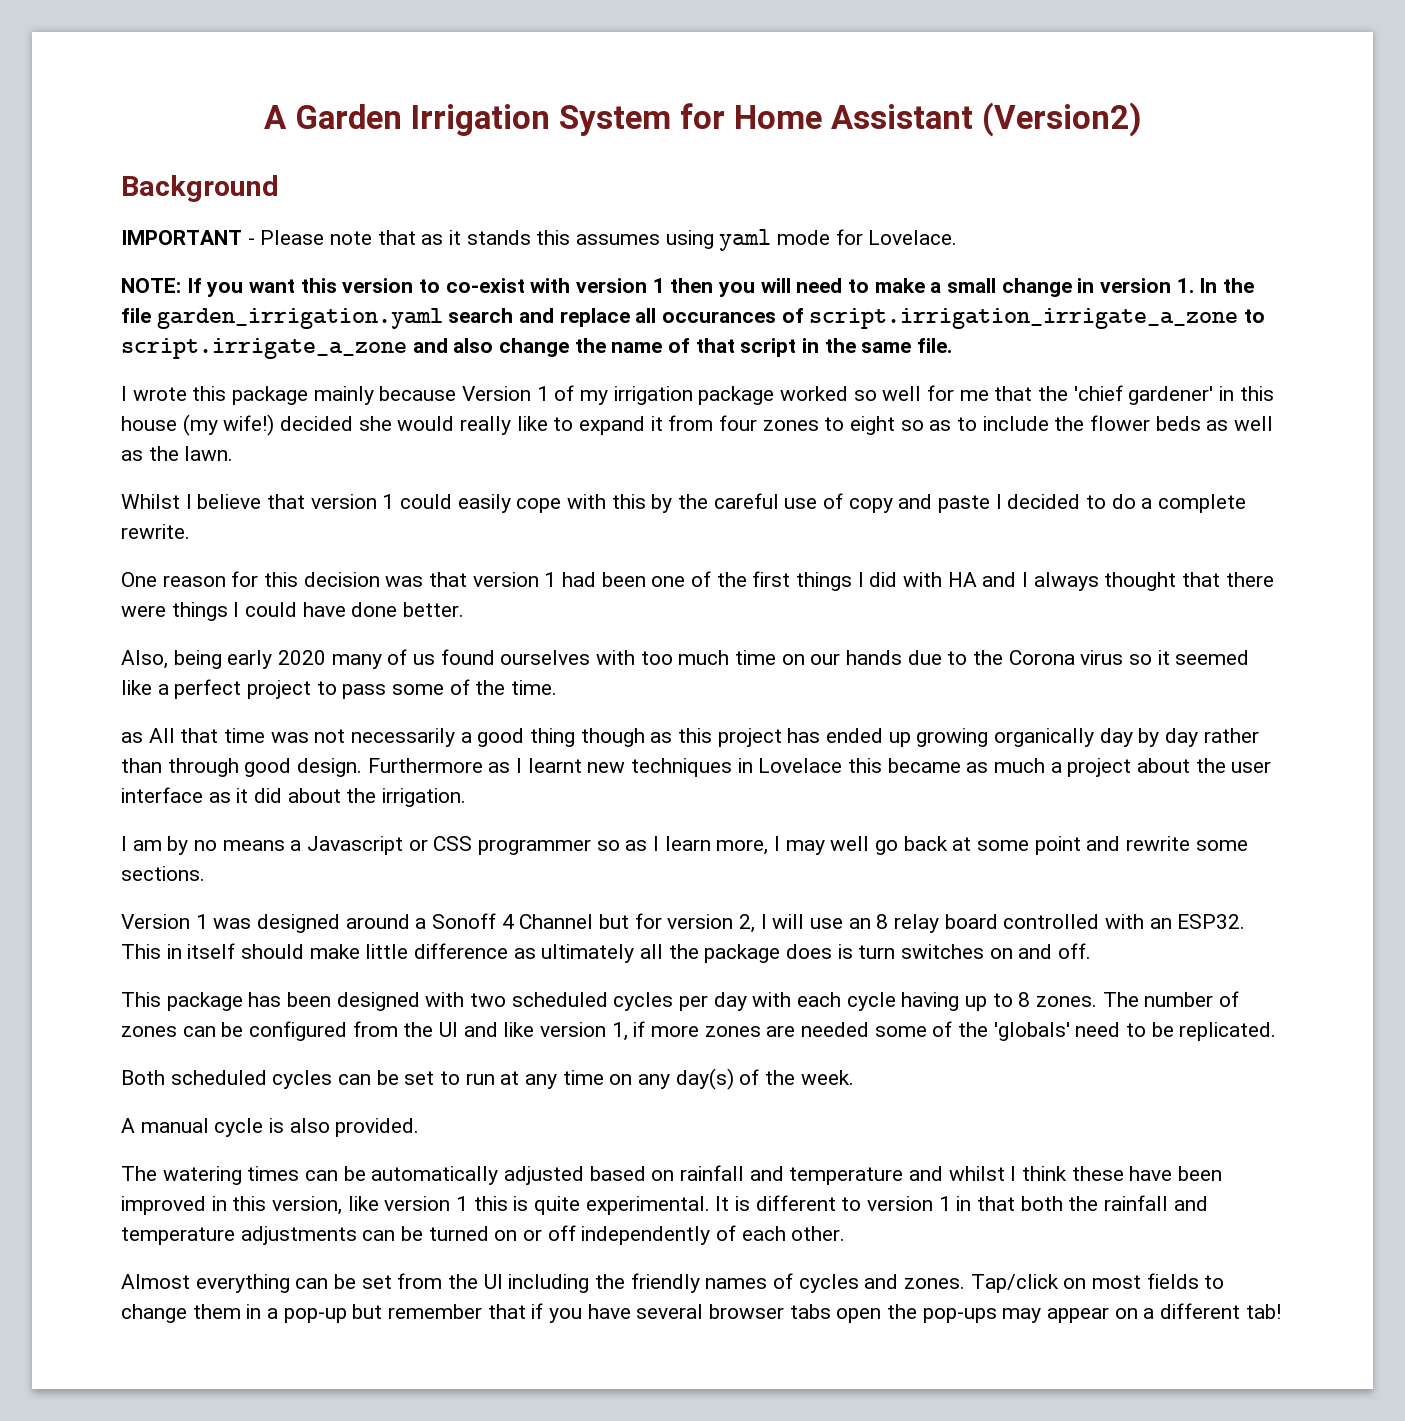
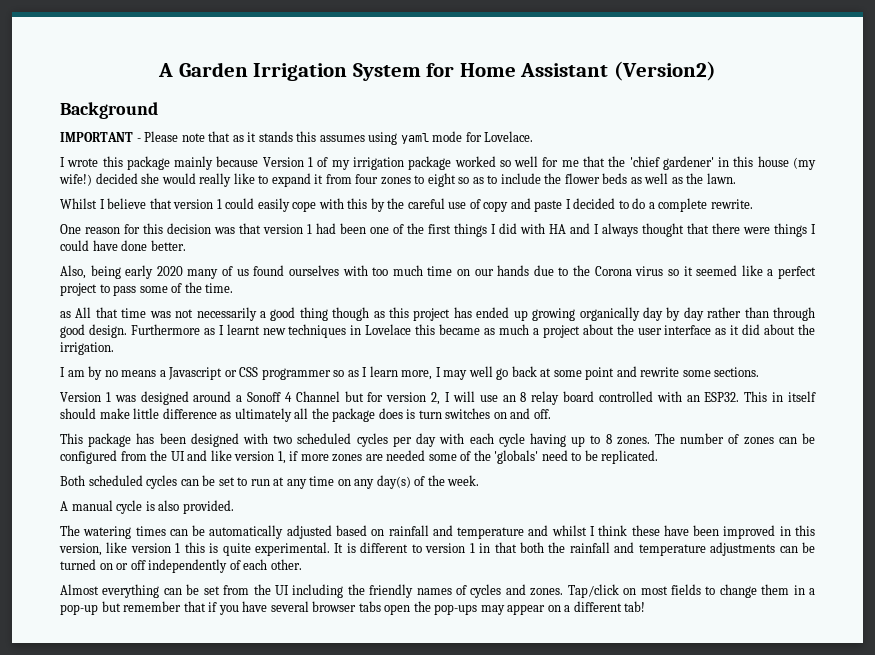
- NOTE: If you want this version to co-exist with version 1 then you will need to make a small change in version 1. In the file garden_irrigation.yaml search and replace all occurances of script.irrigation_irrigate_a_zone to script.irrigate_a_zone and also change the name of that script in the same file.

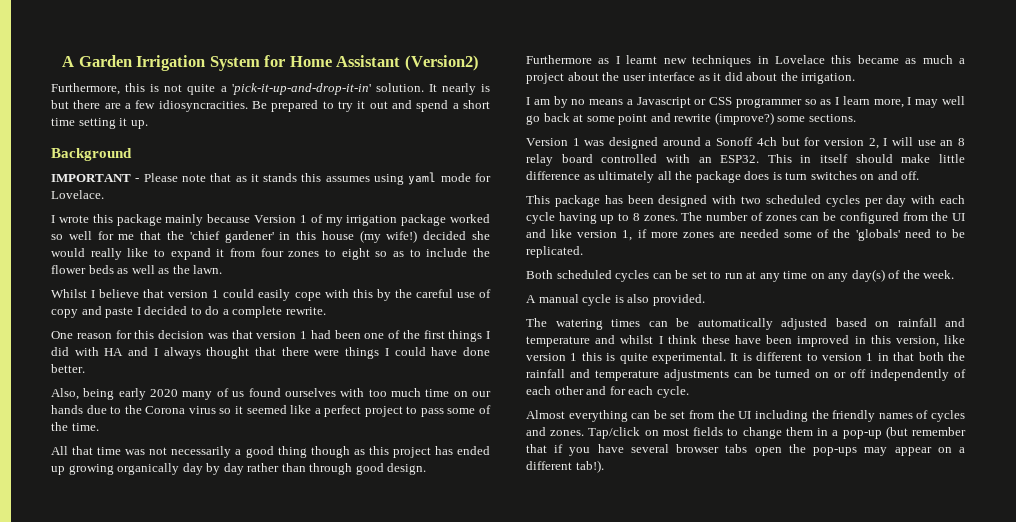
+ Furthermore, this is not quite a 'pick-it-up-and-drop-it-in' solution. It nearly is but there are a few idiosyncracities. Be prepared to try it out and spend a short time setting it up.
- as All that time was not necessarily a good thing though as this project has ended up growing organically day by day rather than through good design.
+ All that time was not necessarily a good thing though as this project has ended up growing organically day by day rather than through good design.
- I am by no means a Javascript or CSS programmer so as I learn more, I may well go back at some point and rewrite some sections.
+ I am by no means a Javascript or CSS programmer so as I learn more, I may well go back at some point and rewrite (improve?) some sections.
- Version 1 was designed around a Sonoff 4 Channel but for version 2, I will use an 8 relay board controlled with an ESP32.
+ Version 1 was designed around a Sonoff 4ch but for version 2, I will use an 8 relay board controlled with an ESP32.
- It is different to version 1 in that both the rainfall and temperature adjustments can be turned on or off independently of each other.
+ It is different to version 1 in that both the rainfall and temperature adjustments can be turned on or off independently of each other and for each cycle.
- Tap/click on most fields to change them in a pop-up but remember that if you have several browser tabs open the pop-ups may appear on a different tab!
+ Tap/click on most fields to change them in a pop-up (but remember that if you have several browser tabs open the pop-ups may appear on a different tab!).

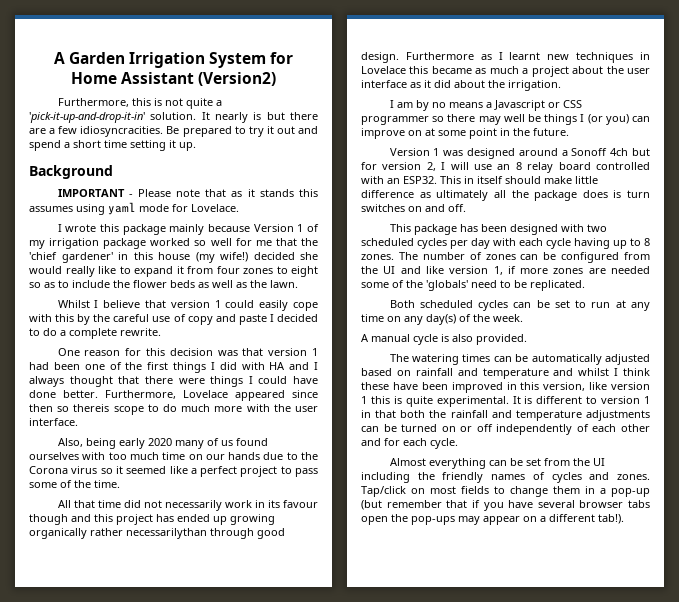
+ Furthermore, Lovelace appeared since then so thereis scope to do much more with the user interface.
- All that time was not necessarily a good thing though as this project has ended up growing organically day by day rather than through good design.
+ All that time did not necessarily work in its favour though and this project has ended up growing organically rather necessarilythan through good design.
- I am by no means a Javascript or CSS programmer so as I learn more, I may well go back at some point and rewrite (improve?) some sections.
+ I am by no means a Javascript or CSS programmer so there may well be things I (or you) can improve on at some point in the future.

